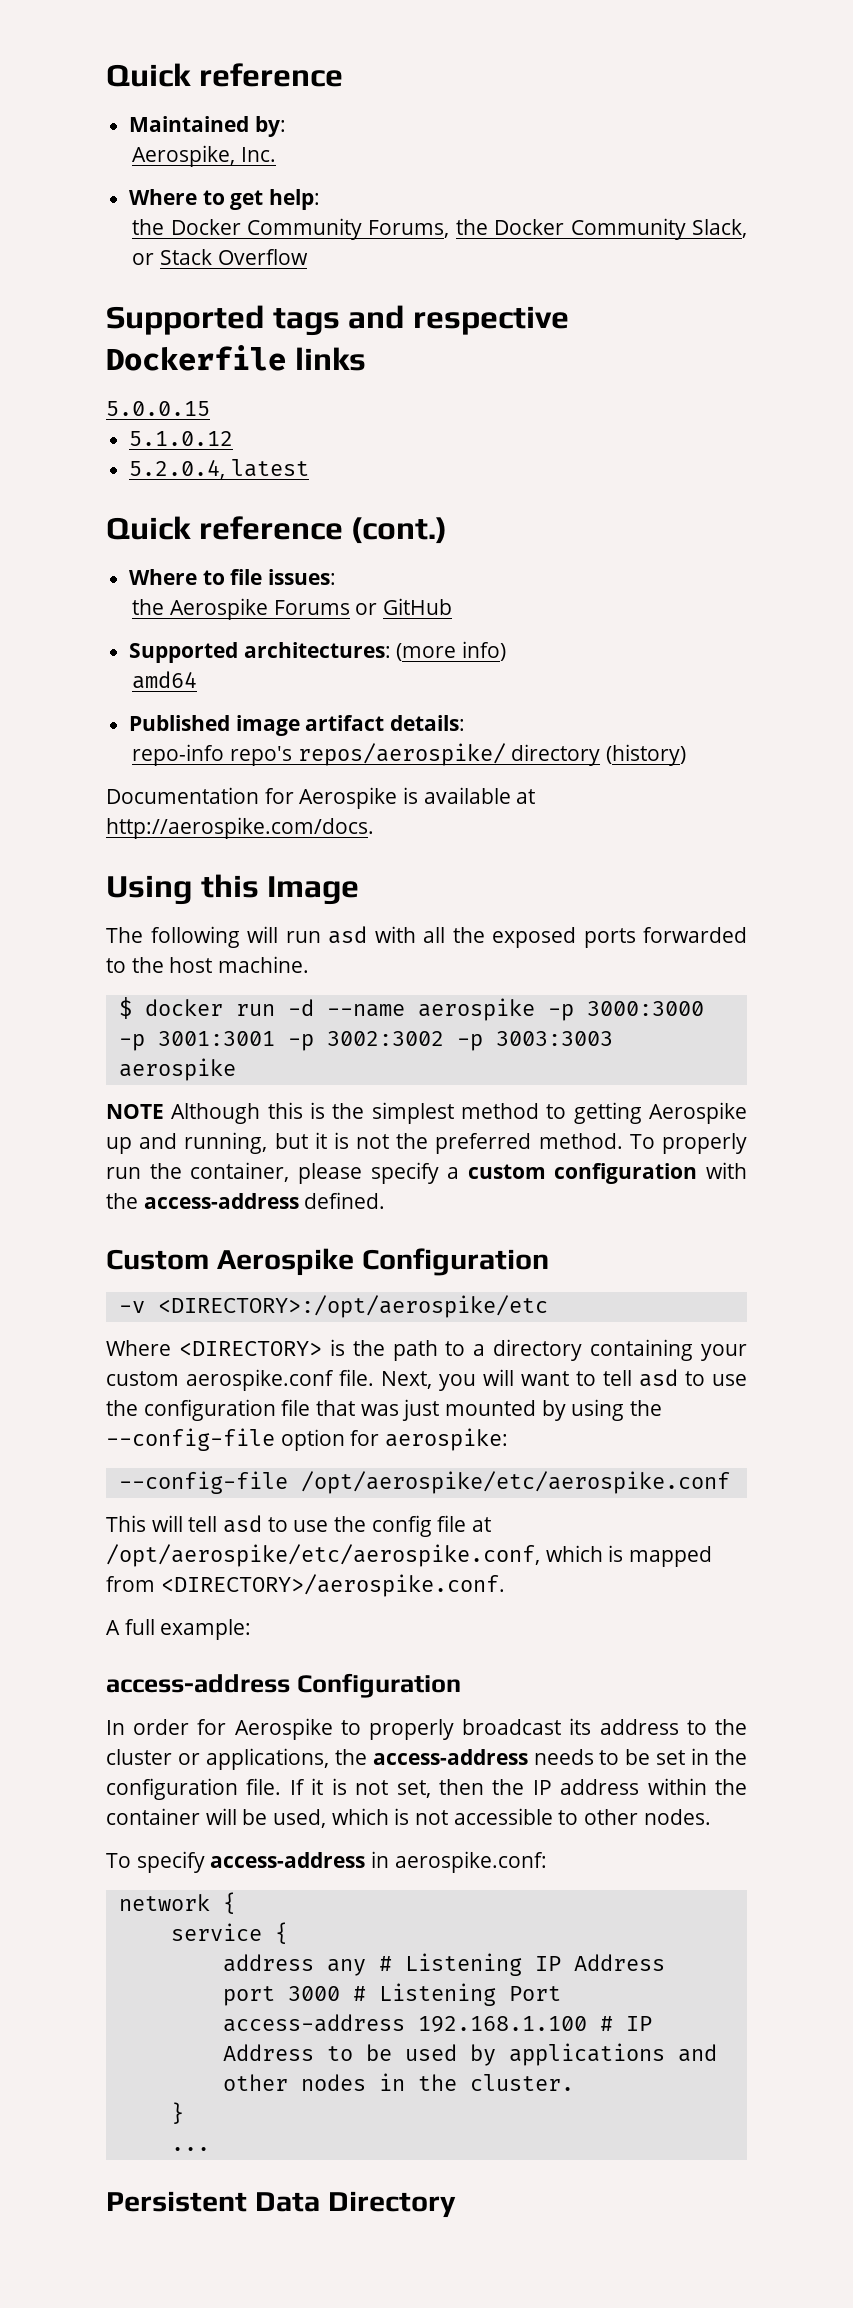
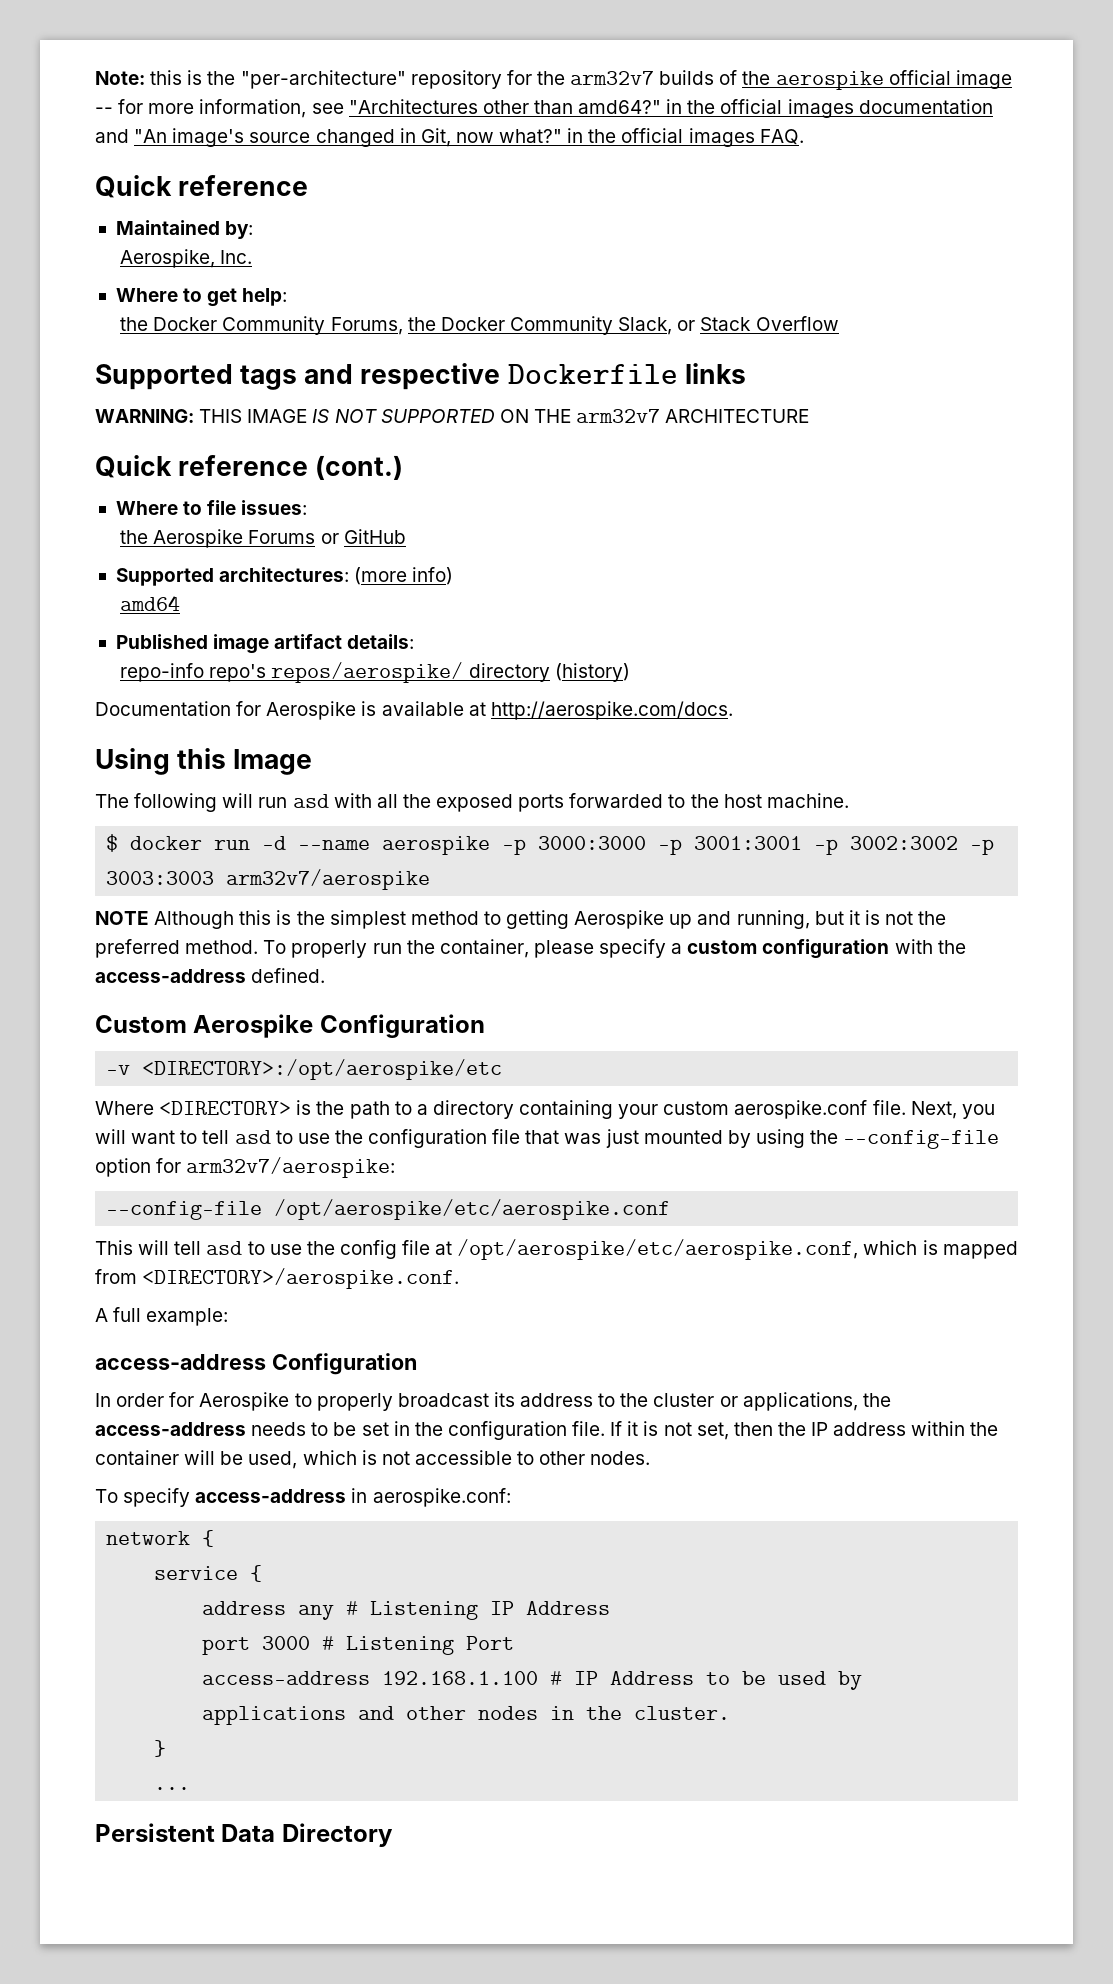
+ Note: this is the "per-architecture" repository for the arm32v7 builds of the aerospike official image -- for more information, see "Architectures other than amd64?" in the official images documentation and "An image's source changed in Git, now what?" in the official images FAQ.
- 5.0.0.15
- 5.1.0.12
- 5.2.0.4, latest
+ WARNING: THIS IMAGE IS NOT SUPPORTED ON THE arm32v7 ARCHITECTURE
- $ docker run -d --name aerospike -p 3000:3000 -p 3001:3001 -p 3002:3002 -p 3003:3003 aerospike
+ $ docker run -d --name aerospike -p 3000:3000 -p 3001:3001 -p 3002:3002 -p 3003:3003 arm32v7/aerospike
- Next, you will want to tell asd to use the configuration file that was just mounted by using the --config-file option for aerospike:
+ Next, you will want to tell asd to use the configuration file that was just mounted by using the --config-file option for arm32v7/aerospike:

